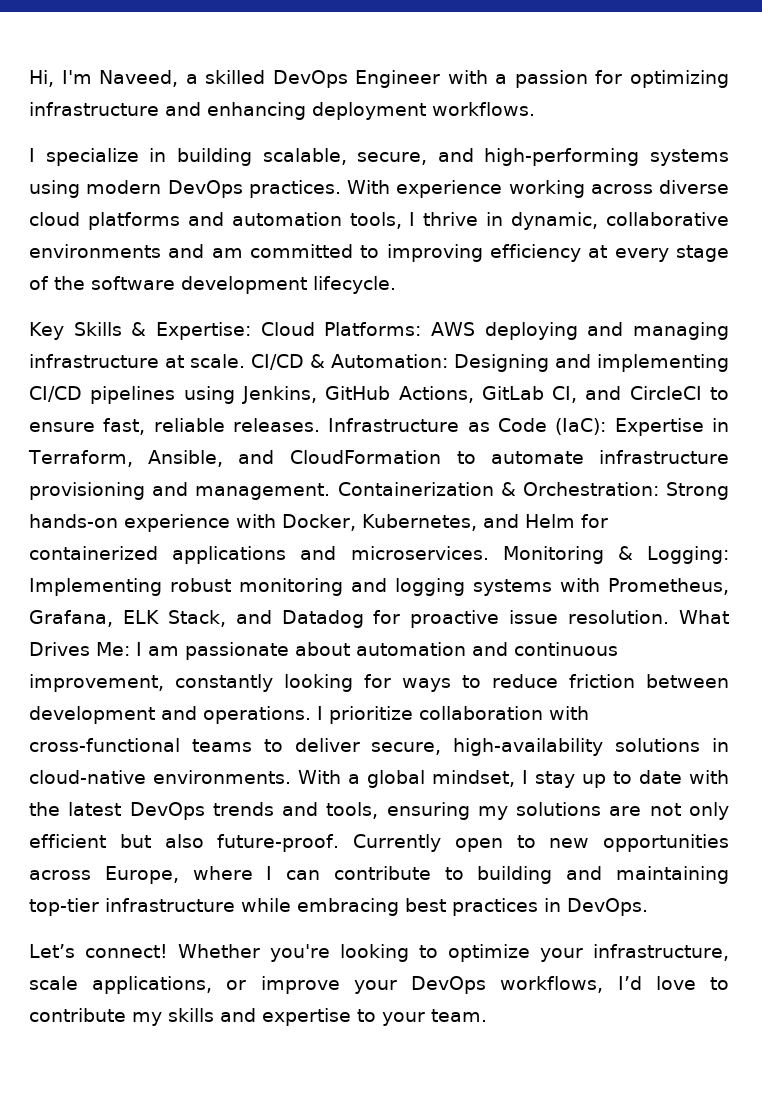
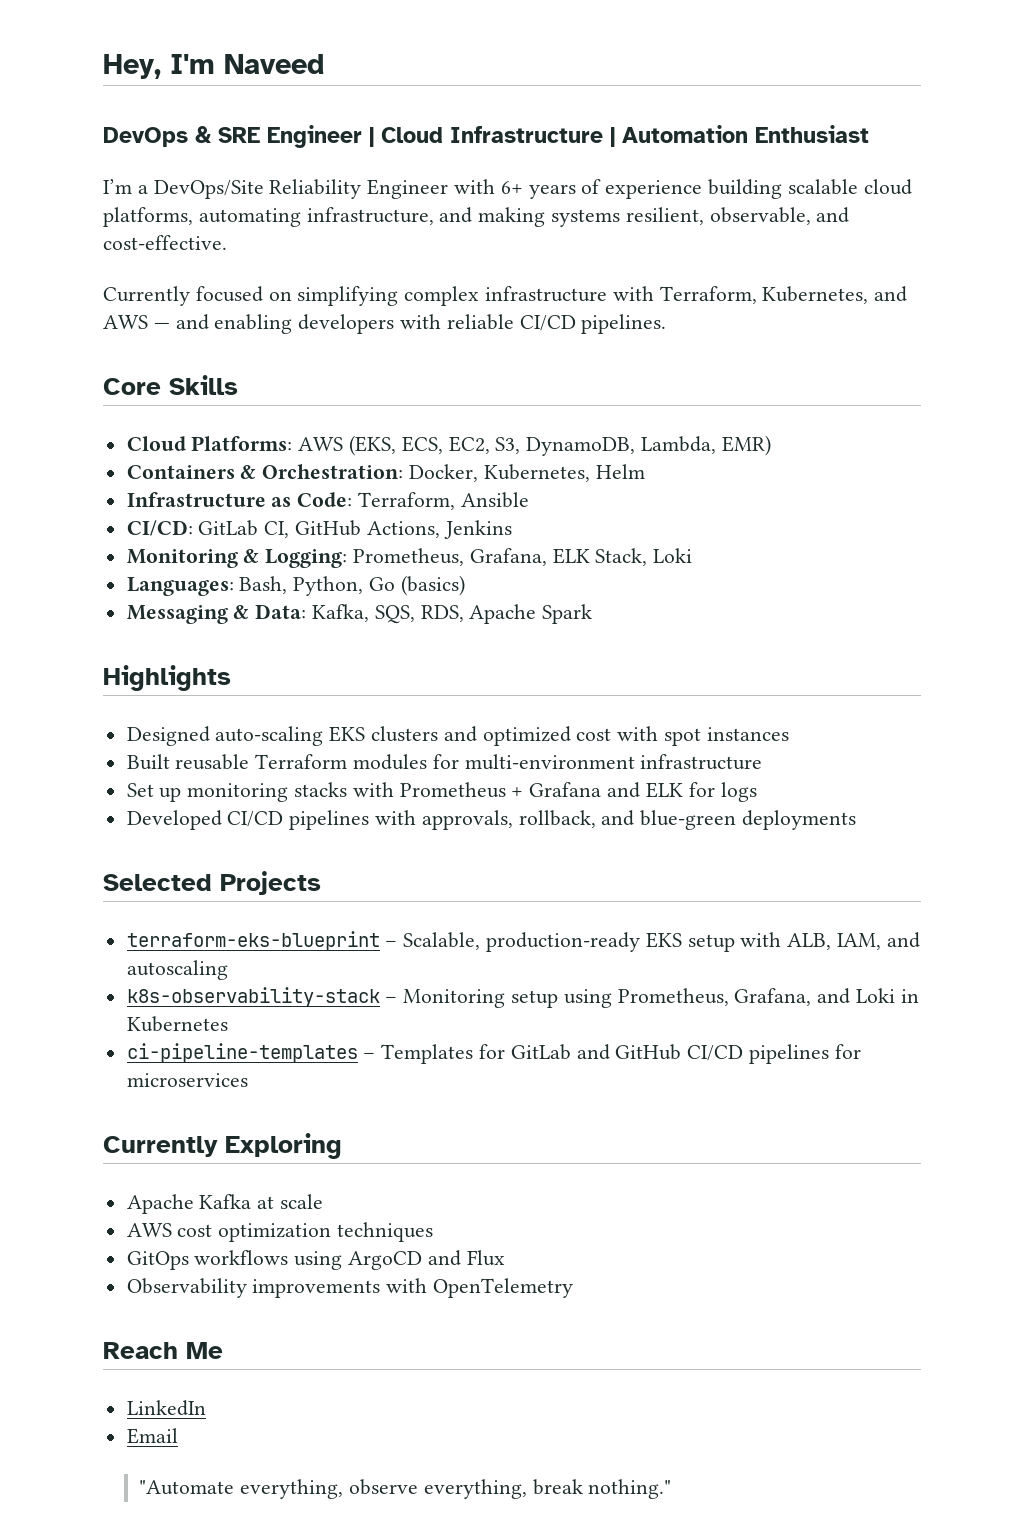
- Hi, I'm Naveed, a skilled DevOps Engineer with a passion for optimizing infrastructure and enhancing deployment workflows.
- I specialize in building scalable, secure, and high-performing systems using modern DevOps practices. With experience working across diverse cloud platforms and automation tools, I thrive in dynamic, collaborative environments and am committed to improving efficiency at every stage of the software development lifecycle.
- Key Skills & Expertise: Cloud Platforms: AWS deploying and managing infrastructure at scale. CI/CD & Automation: Designing and implementing CI/CD pipelines using Jenkins, GitHub Actions, GitLab CI, and CircleCI to ensure fast, reliable releases. Infrastructure as Code (IaC): Expertise in Terraform, Ansible, and CloudFormation to automate infrastructure provisioning and management. Containerization & Orchestration: Strong hands-on experience with Docker, Kubernetes, and Helm for containerized applications and microservices. Monitoring & Logging: Implementing robust monitoring and logging systems with Prometheus, Grafana, ELK Stack, and Datadog for proactive issue resolution. What Drives Me: I am passionate about automation and continuous improvement, constantly looking for ways to reduce friction between development and operations. I prioritize collaboration with cross-functional teams to deliver secure, high-availability solutions in cloud-native environments. With a global mindset, I stay up to date with the latest DevOps trends and tools, ensuring my solutions are not only efficient but also future-proof. Currently open to new opportunities across Europe, where I can contribute to building and maintaining top-tier infrastructure while embracing best practices in DevOps.
- Let’s connect! Whether you're looking to optimize your infrastructure, scale applications, or improve your DevOps workflows, I’d love to contribute my skills and expertise to your team.
+ Hey, I'm Naveed
+ DevOps & SRE Engineer | Cloud Infrastructure | Automation Enthusiast
+ I’m a DevOps/Site Reliability Engineer with 6+ years of experience building scalable cloud platforms, automating infrastructure, and making systems resilient, observable, and cost-effective.
+ Currently focused on simplifying complex infrastructure with Terraform, Kubernetes, and AWS — and enabling developers with reliable CI/CD pipelines.
+ Core Skills
+ Cloud Platforms: AWS (EKS, ECS, EC2, S3, DynamoDB, Lambda, EMR)
+ Containers & Orchestration: Docker, Kubernetes, Helm
+ Infrastructure as Code: Terraform, Ansible
+ CI/CD: GitLab CI, GitHub Actions, Jenkins
+ Monitoring & Logging: Prometheus, Grafana, ELK Stack, Loki
+ Languages: Bash, Python, Go (basics)
+ Messaging & Data: Kafka, SQS, RDS, Apache Spark
+ Highlights
+ Designed auto-scaling EKS clusters and optimized cost with spot instances
+ Built reusable Terraform modules for multi-environment infrastructure
+ Set up monitoring stacks with Prometheus + Grafana and ELK for logs
+ Developed CI/CD pipelines with approvals, rollback, and blue-green deployments
+ Selected Projects
+ terraform-eks-blueprint – Scalable, production-ready EKS setup with ALB, IAM, and autoscaling
+ k8s-observability-stack – Monitoring setup using Prometheus, Grafana, and Loki in Kubernetes
+ ci-pipeline-templates – Templates for GitLab and GitHub CI/CD pipelines for microservices
+ Currently Exploring
+ Apache Kafka at scale
+ AWS cost optimization techniques
+ GitOps workflows using ArgoCD and Flux
+ Observability improvements with OpenTelemetry
+ Reach Me
+ LinkedIn
+ Email
+ "Automate everything, observe everything, break nothing."

